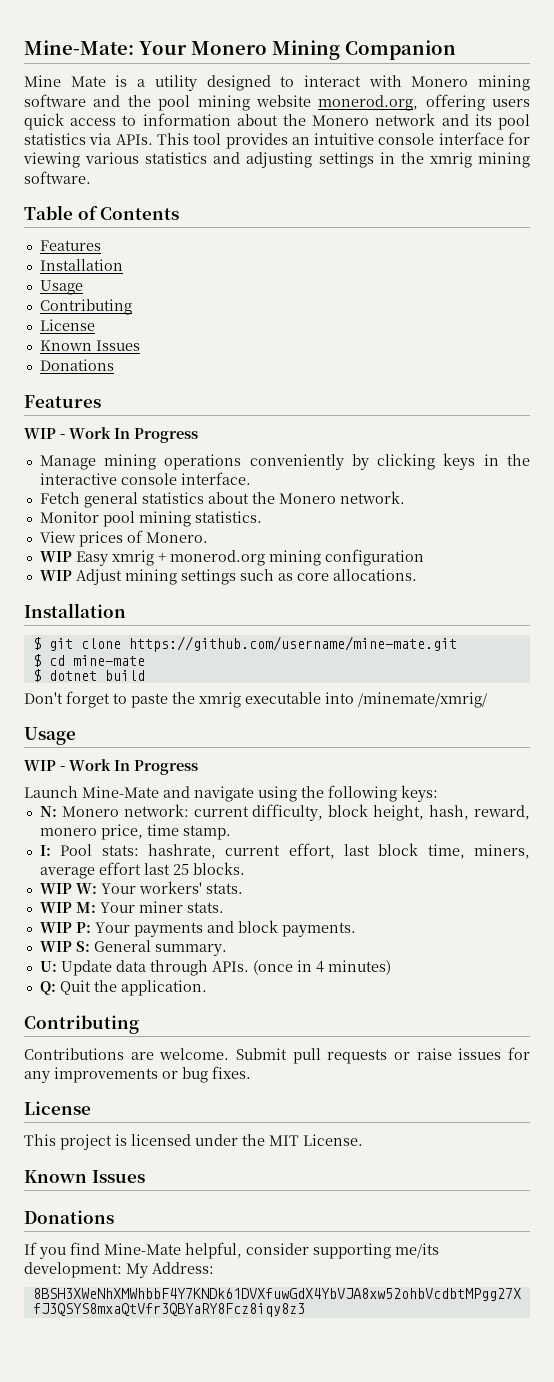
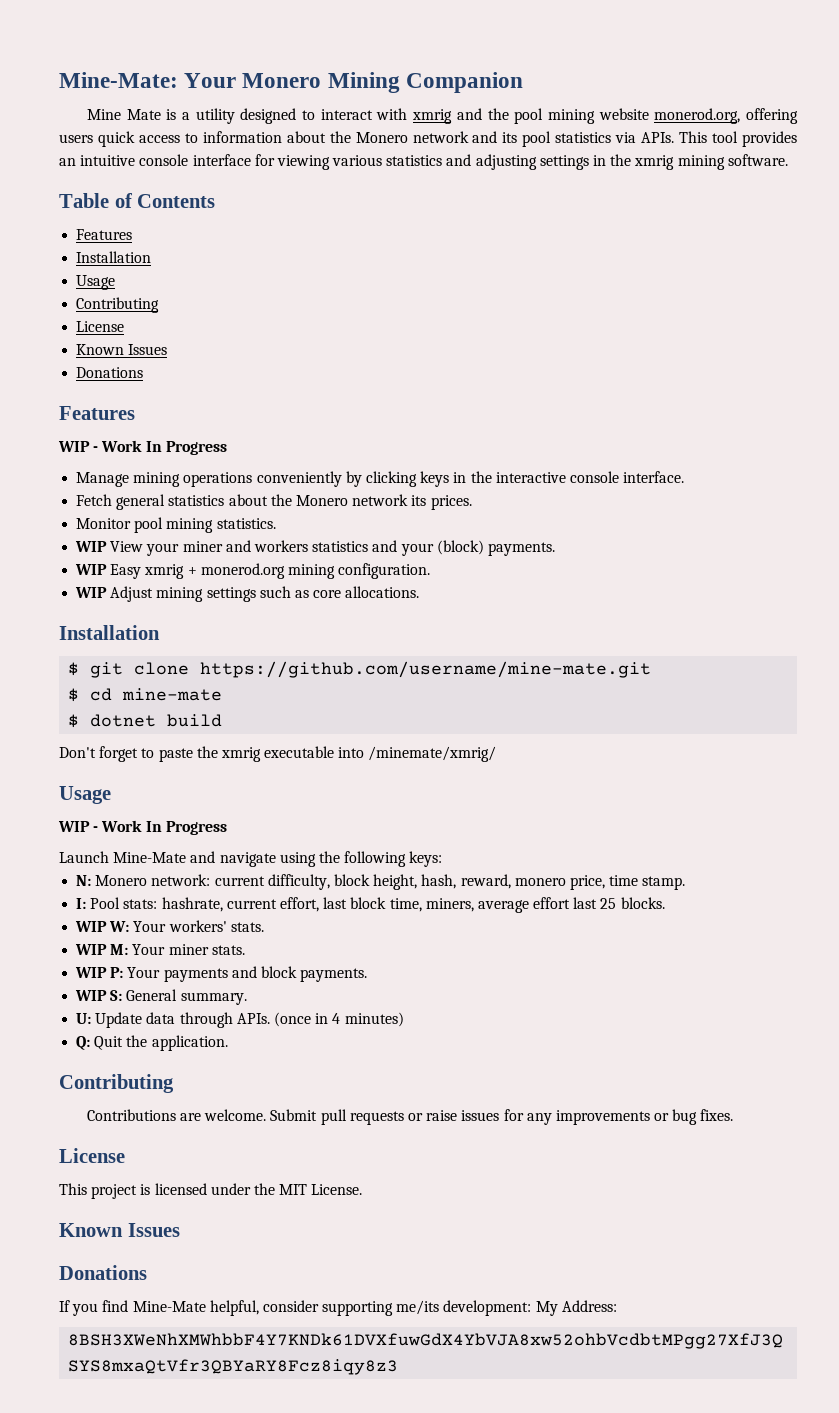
- Mine Mate is a utility designed to interact with Monero mining software and the pool mining website monerod.org, offering users quick access to information about the Monero network and its pool statistics via APIs.
+ Mine Mate is a utility designed to interact with xmrig and the pool mining website monerod.org, offering users quick access to information about the Monero network and its pool statistics via APIs.
- Fetch general statistics about the Monero network.
+ Fetch general statistics about the Monero network its prices.
- View prices of Monero.
+ WIP View your miner and workers statistics and your (block) payments.
- WIP Easy xmrig + monerod.org mining configuration
+ WIP Easy xmrig + monerod.org mining configuration.

